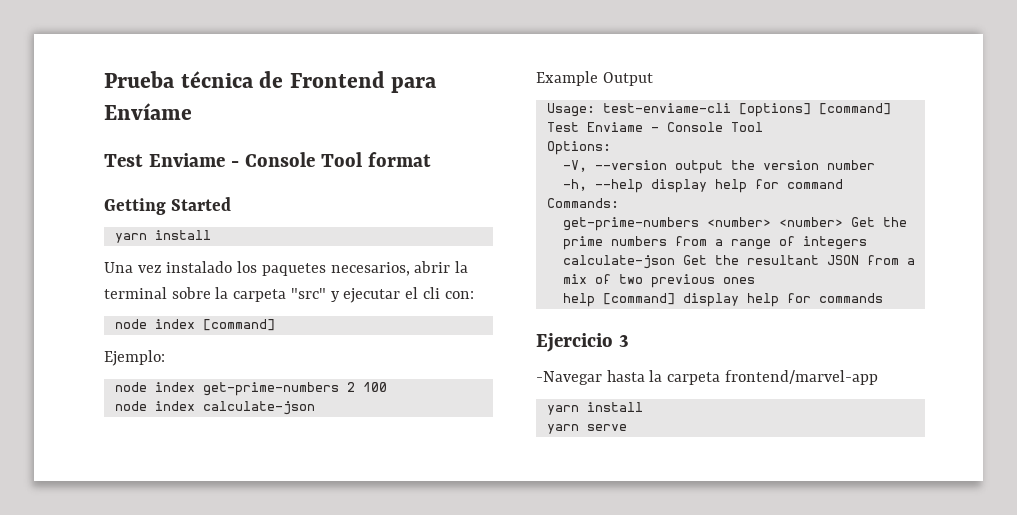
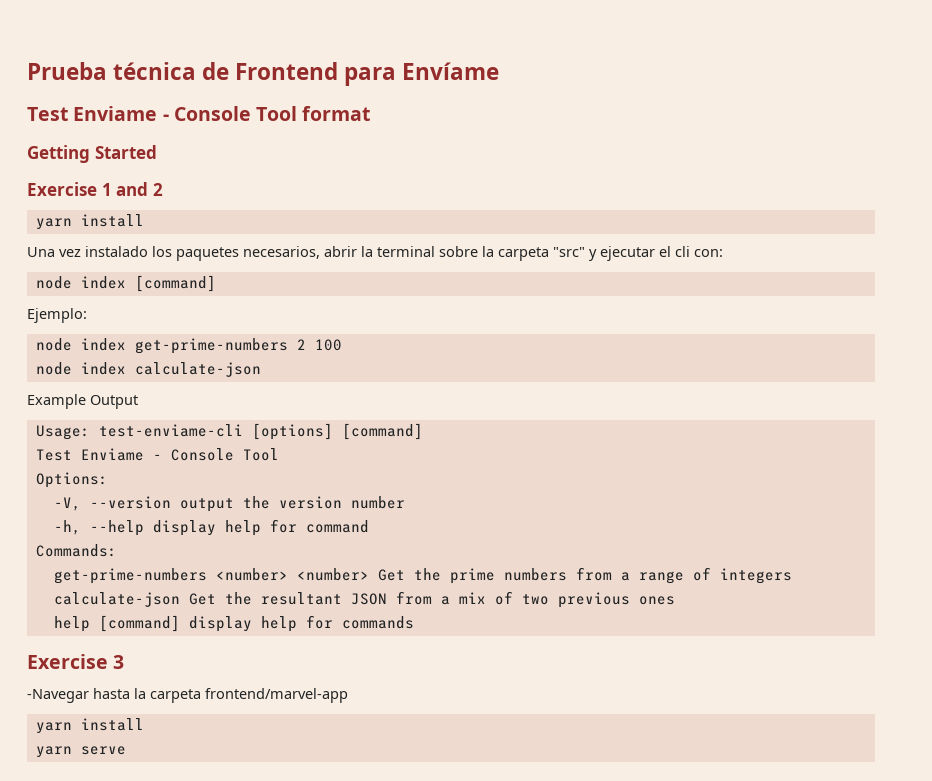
+ Exercise 1 and 2
- Ejercicio 3
+ Exercise 3

